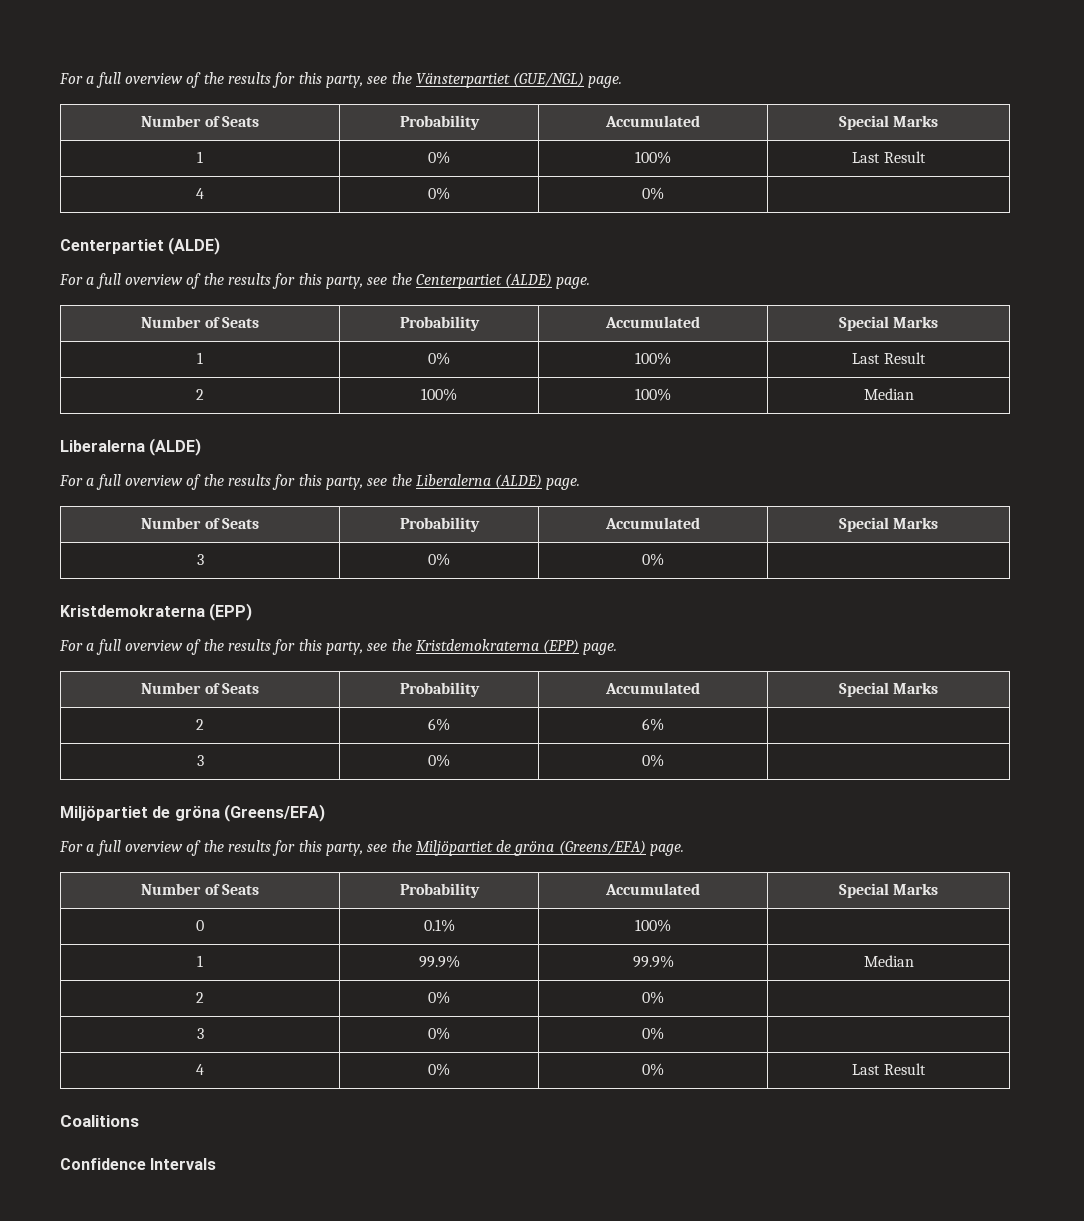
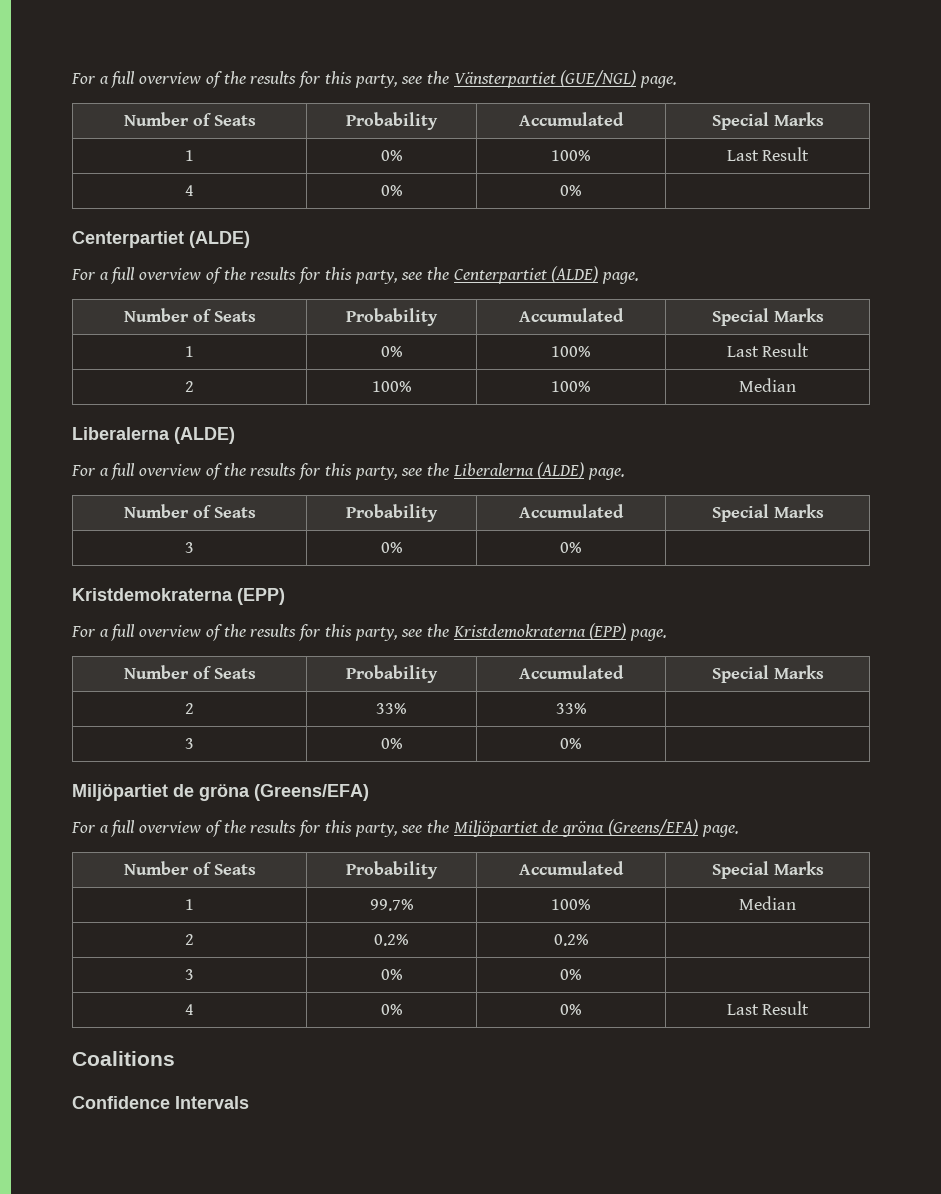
- 2 | 6% | 6% |
+ 2 | 33% | 33% |
- 0 | 0.1% | 100% |
- 1 | 99.9% | 99.9% | Median
+ 1 | 99.7% | 100% | Median
- 2 | 0% | 0% |
+ 2 | 0.2% | 0.2% |

